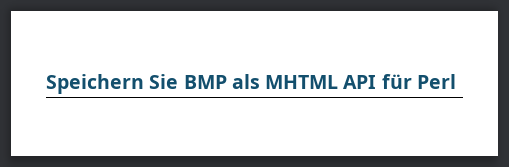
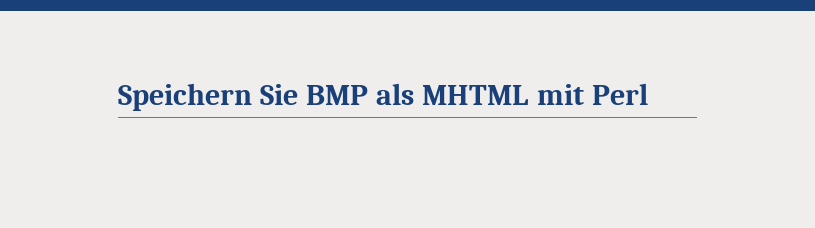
- Speichern Sie BMP als MHTML API für Perl
+ Speichern Sie BMP als MHTML mit Perl

